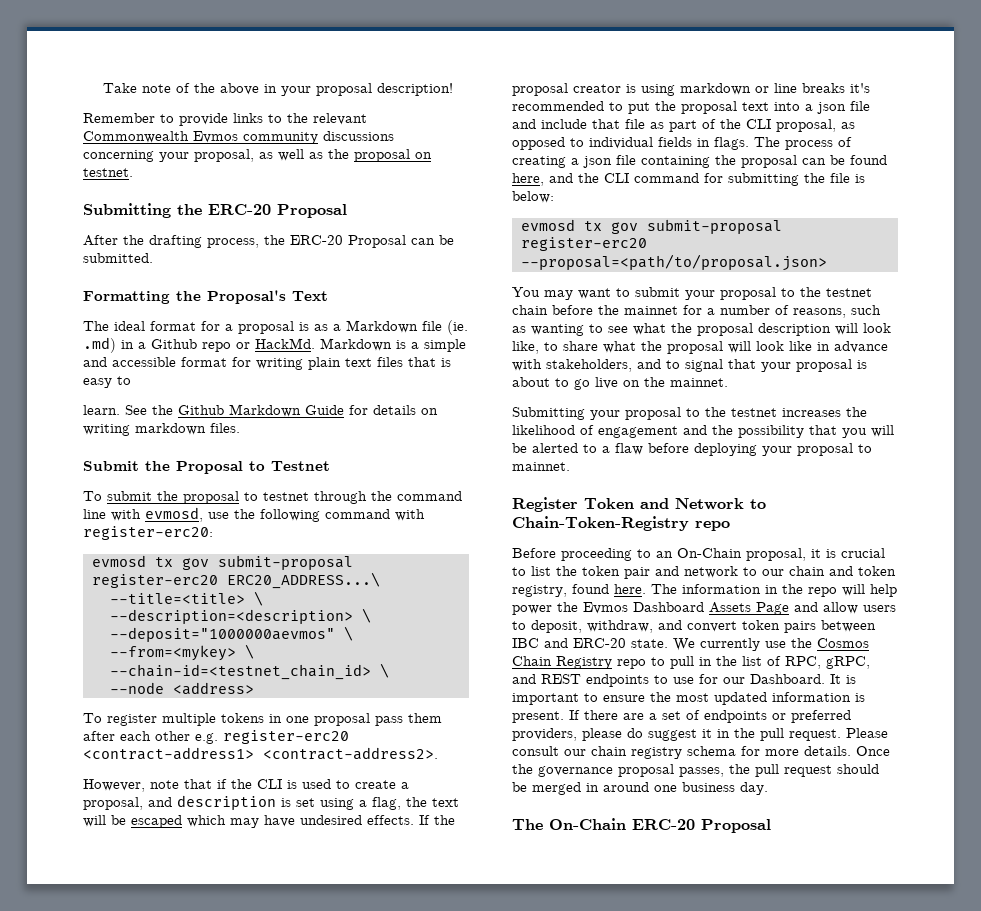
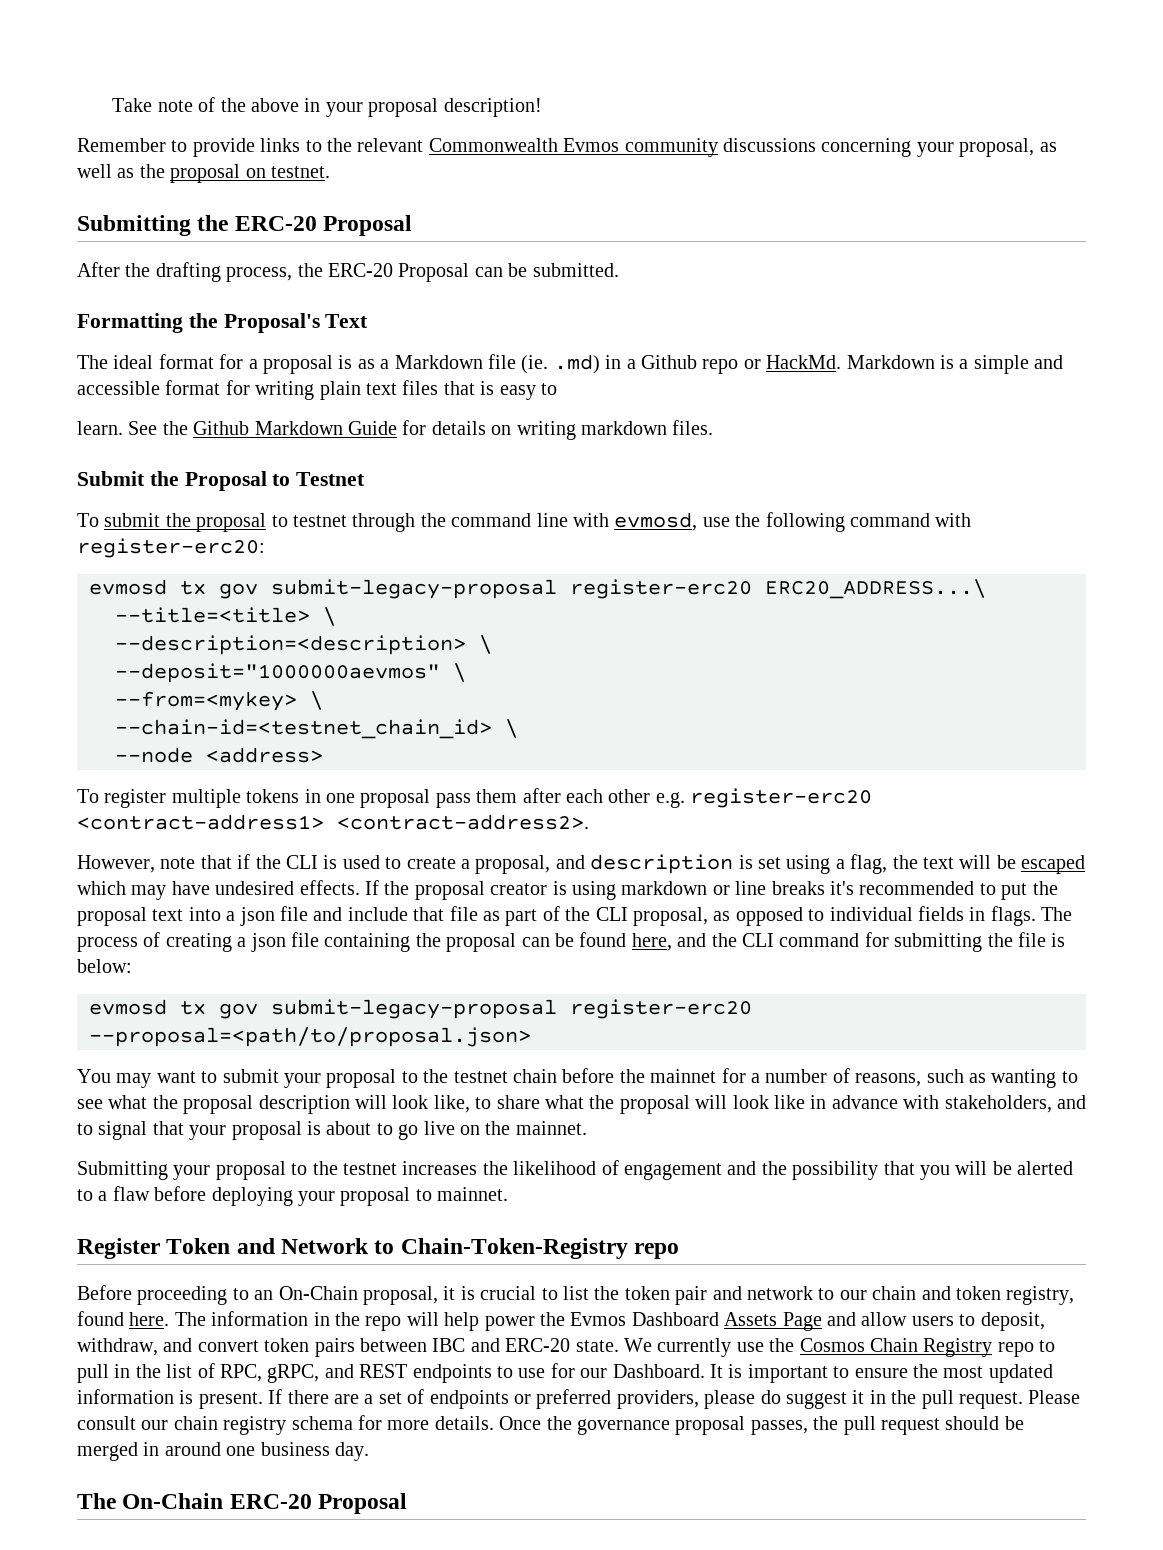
- evmosd tx gov submit-proposal register-erc20 ERC20_ADDRESS...\
+ evmosd tx gov submit-legacy-proposal register-erc20 ERC20_ADDRESS...\
- evmosd tx gov submit-proposal register-erc20 --proposal=<path/to/proposal.json>
+ evmosd tx gov submit-legacy-proposal register-erc20 --proposal=<path/to/proposal.json>

